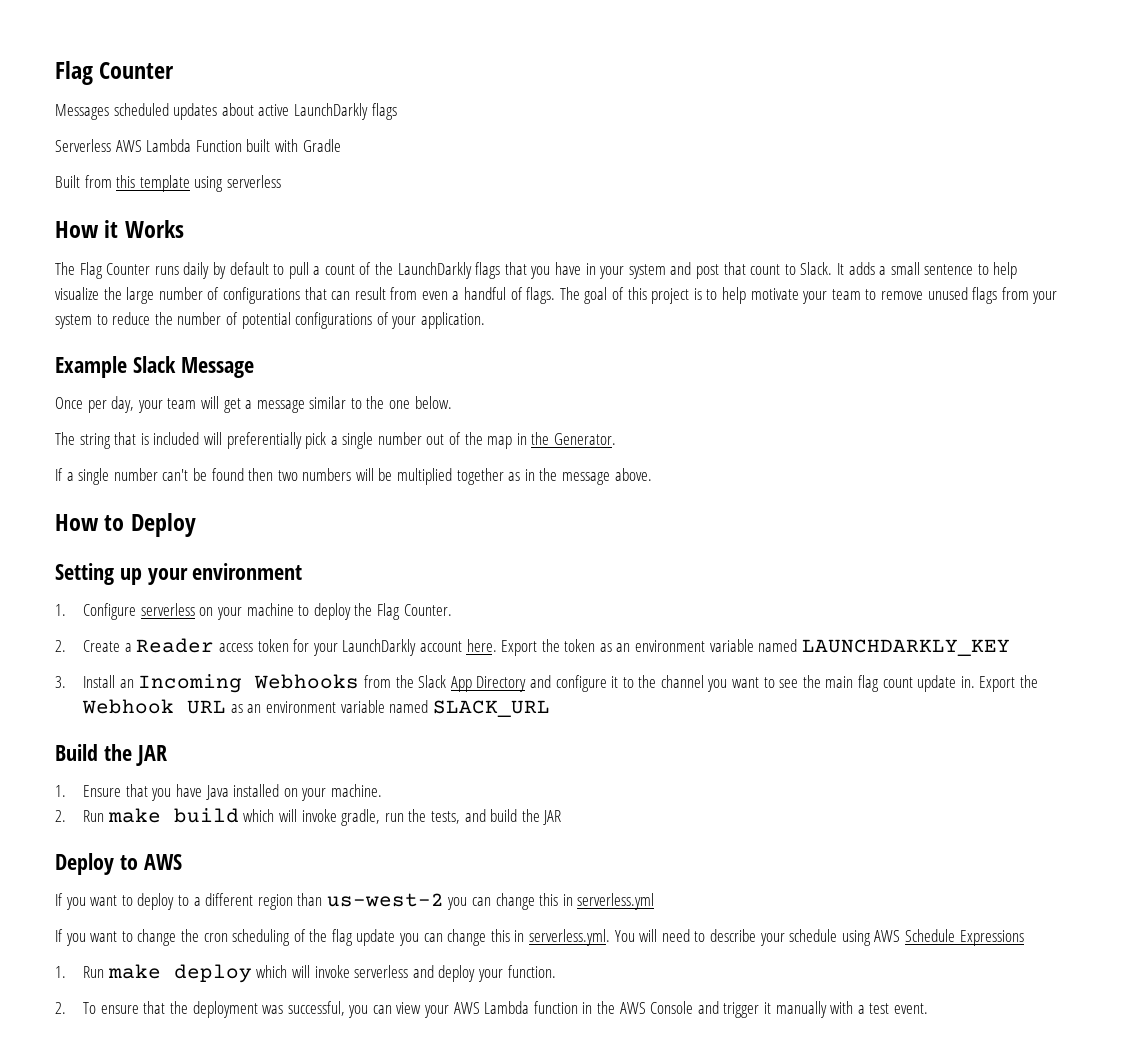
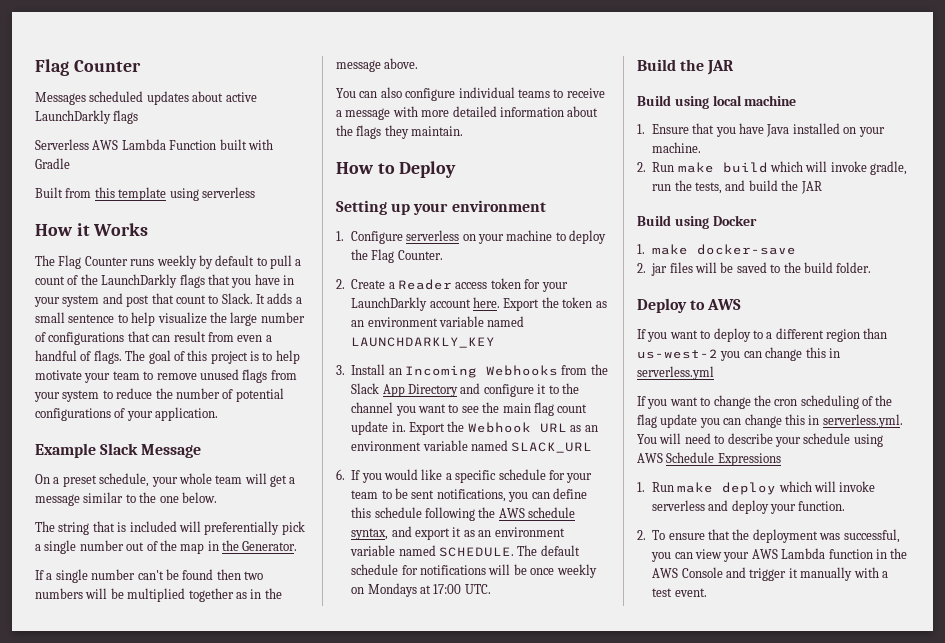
- The Flag Counter runs daily by default to pull a count of the LaunchDarkly flags that you have in your system and post that count to Slack.
+ The Flag Counter runs weekly by default to pull a count of the LaunchDarkly flags that you have in your system and post that count to Slack.
- Once per day, your team will get a message similar to the one below.
+ On a preset schedule, your whole team will get a message similar to the one below.
+ You can also configure individual teams to receive a message with more detailed information about the flags they maintain.
+ 6. If you would like a specific schedule for your team to be sent notifications, you can define this schedule following the AWS schedule syntax, and export it as an environment variable named SCHEDULE. The default schedule for notifications will be once weekly on Mondays at 17:00 UTC.
+ Build using local machine
+ Build using Docker
+ 1. make docker-save
+ 2. jar files will be saved to the build folder.

